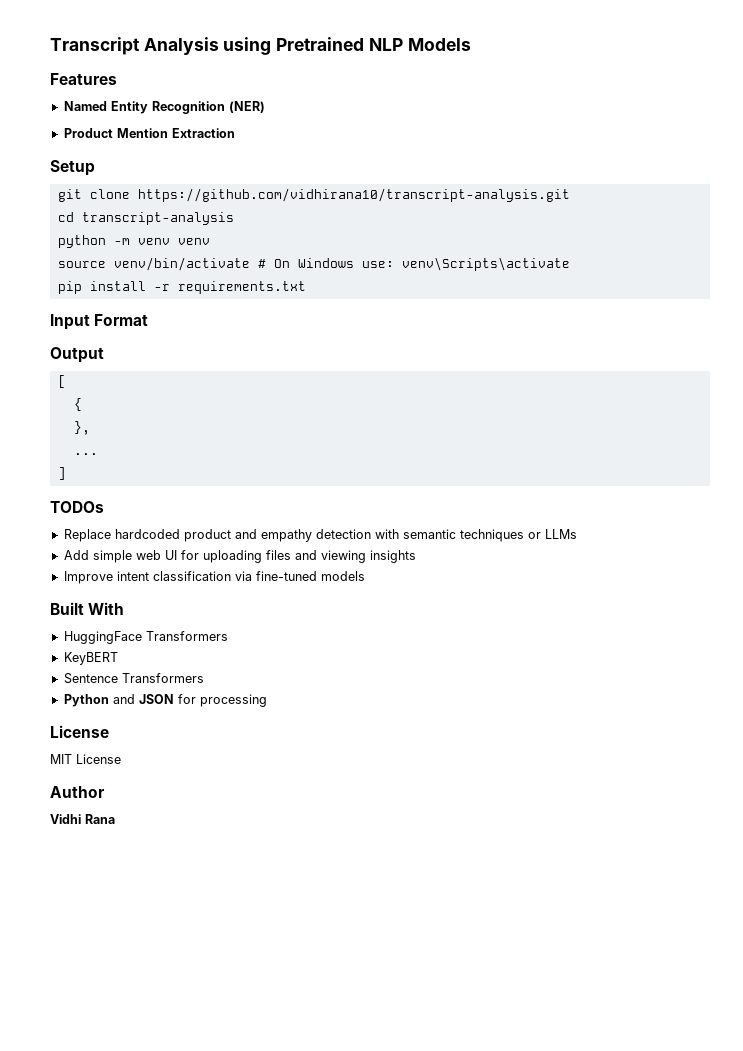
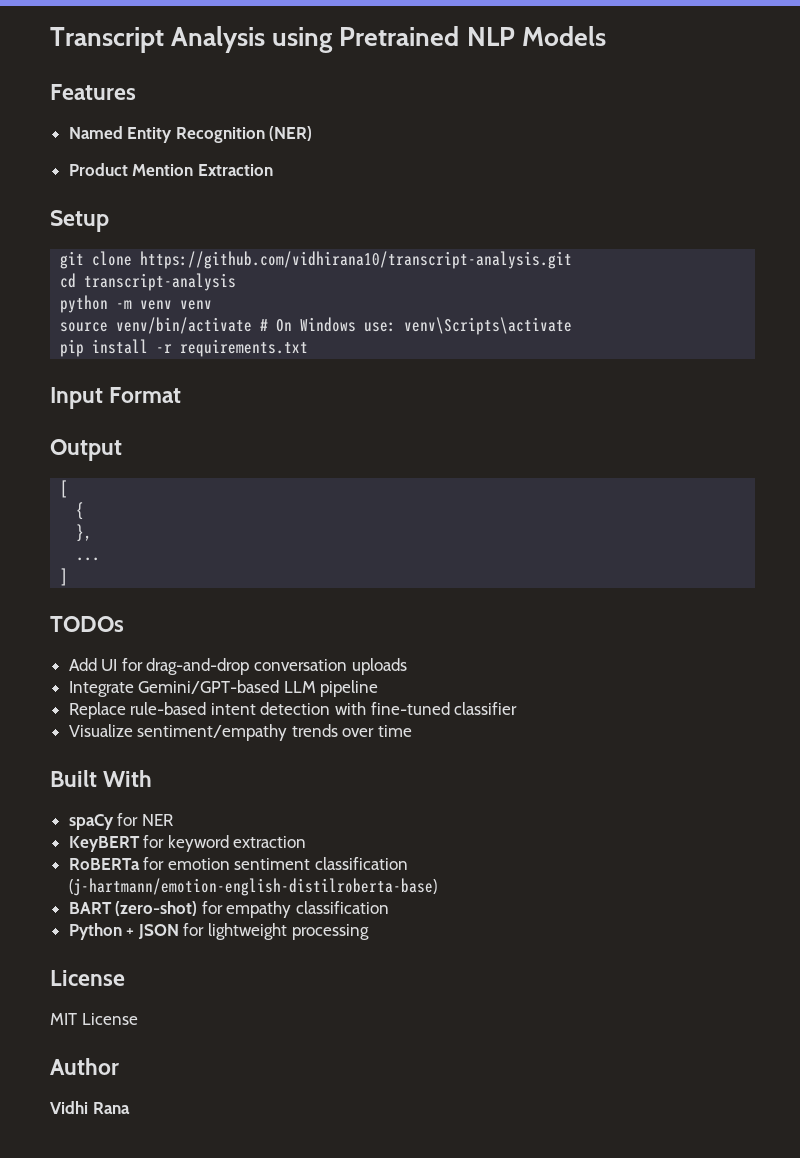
- Replace hardcoded product and empathy detection with semantic techniques or LLMs
- Add simple web UI for uploading files and viewing insights
- Improve intent classification via fine-tuned models
+ Add UI for drag-and-drop conversation uploads
+ Integrate Gemini/GPT-based LLM pipeline
+ Replace rule-based intent detection with fine-tuned classifier
+ Visualize sentiment/empathy trends over time
  Built With
- HuggingFace Transformers
- KeyBERT
- Sentence Transformers
+ spaCy for NER
+ KeyBERT for keyword extraction
+ RoBERTa for emotion sentiment classification (j-hartmann/emotion-english-distilroberta-base)
+ BART (zero-shot) for empathy classification
- Python and JSON for processing
+ Python + JSON for lightweight processing

